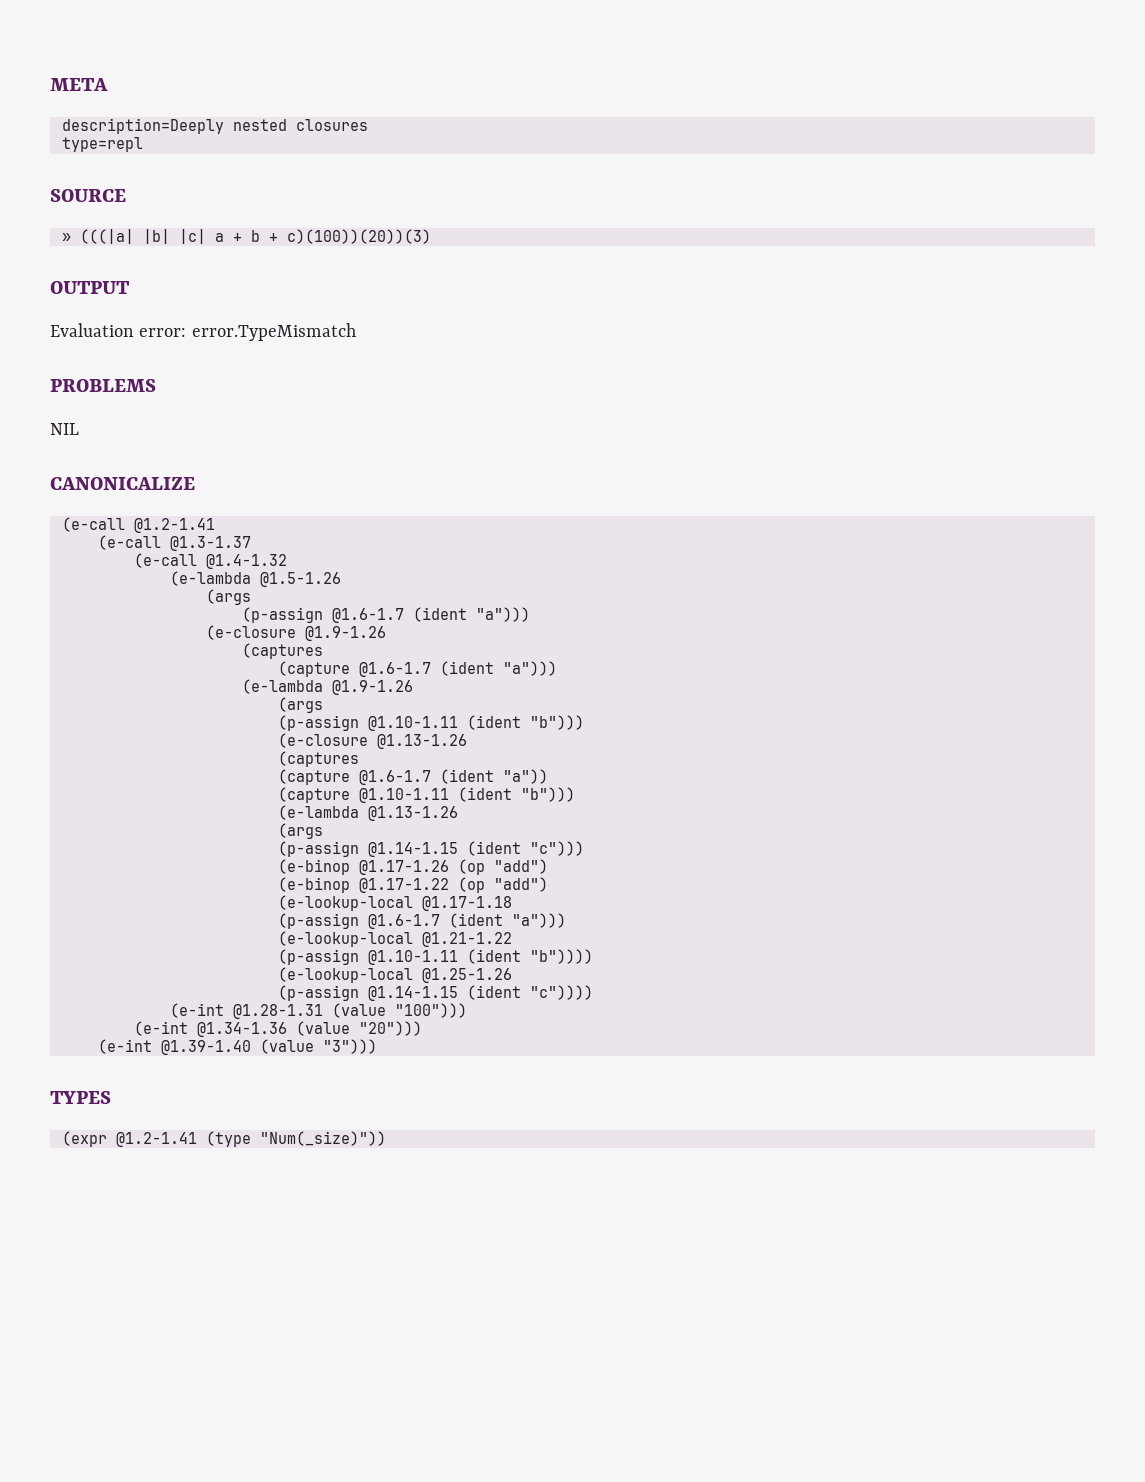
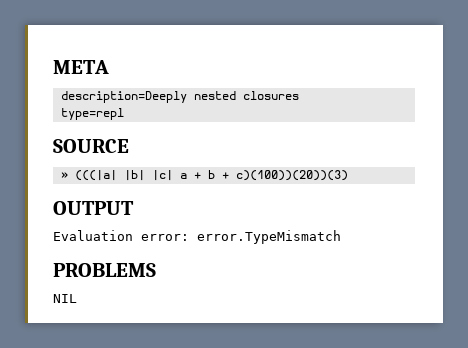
- CANONICALIZE
- (e-call @1.2-1.41
- (e-call @1.3-1.37
- (e-call @1.4-1.32
- (e-lambda @1.5-1.26
- (args
- (p-assign @1.6-1.7 (ident "a")))
- (e-closure @1.9-1.26
- (captures
- (capture @1.6-1.7 (ident "a")))
- (e-lambda @1.9-1.26
- (args
- (p-assign @1.10-1.11 (ident "b")))
- (e-closure @1.13-1.26
- (captures
- (capture @1.6-1.7 (ident "a"))
- (capture @1.10-1.11 (ident "b")))
- (e-lambda @1.13-1.26
- (args
- (p-assign @1.14-1.15 (ident "c")))
- (e-binop @1.17-1.26 (op "add")
- (e-binop @1.17-1.22 (op "add")
- (e-lookup-local @1.17-1.18
- (p-assign @1.6-1.7 (ident "a")))
- (e-lookup-local @1.21-1.22
- (p-assign @1.10-1.11 (ident "b"))))
- (e-lookup-local @1.25-1.26
- (p-assign @1.14-1.15 (ident "c"))))
- (e-int @1.28-1.31 (value "100")))
- (e-int @1.34-1.36 (value "20")))
- (e-int @1.39-1.40 (value "3")))
- TYPES
- (expr @1.2-1.41 (type "Num(_size)"))

